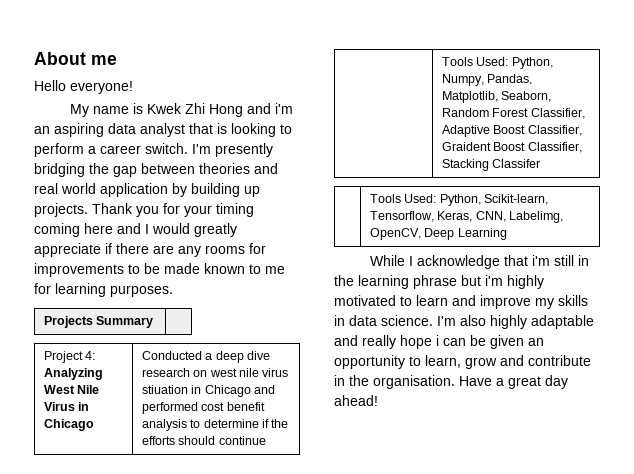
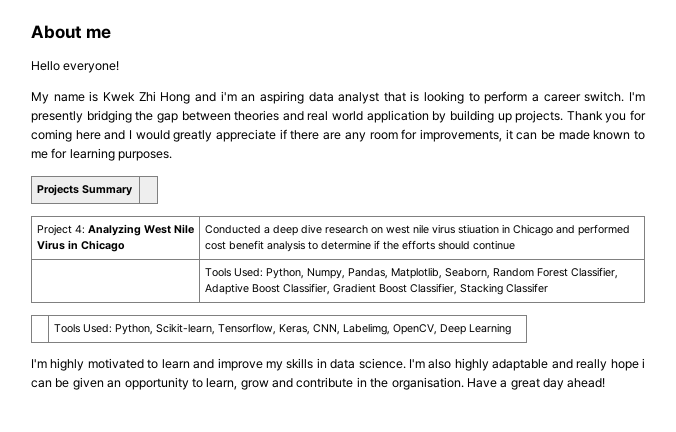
- Thank you for your timing coming here and I would greatly appreciate if there are any rooms for improvements to be made known to me for learning purposes.
+ Thank you for coming here and I would greatly appreciate if there are any room for improvements, it can be made known to me for learning purposes.
- | Tools Used: Python, Numpy, Pandas, Matplotlib, Seaborn, Random Forest Classifier, Adaptive Boost Classifier, Graident Boost Classifier, Stacking Classifer
+ | Tools Used: Python, Numpy, Pandas, Matplotlib, Seaborn, Random Forest Classifier, Adaptive Boost Classifier, Gradient Boost Classifier, Stacking Classifer
- While I acknowledge that i'm still in the learning phrase but i'm highly motivated to learn and improve my skills in data science.
+ I'm highly motivated to learn and improve my skills in data science.

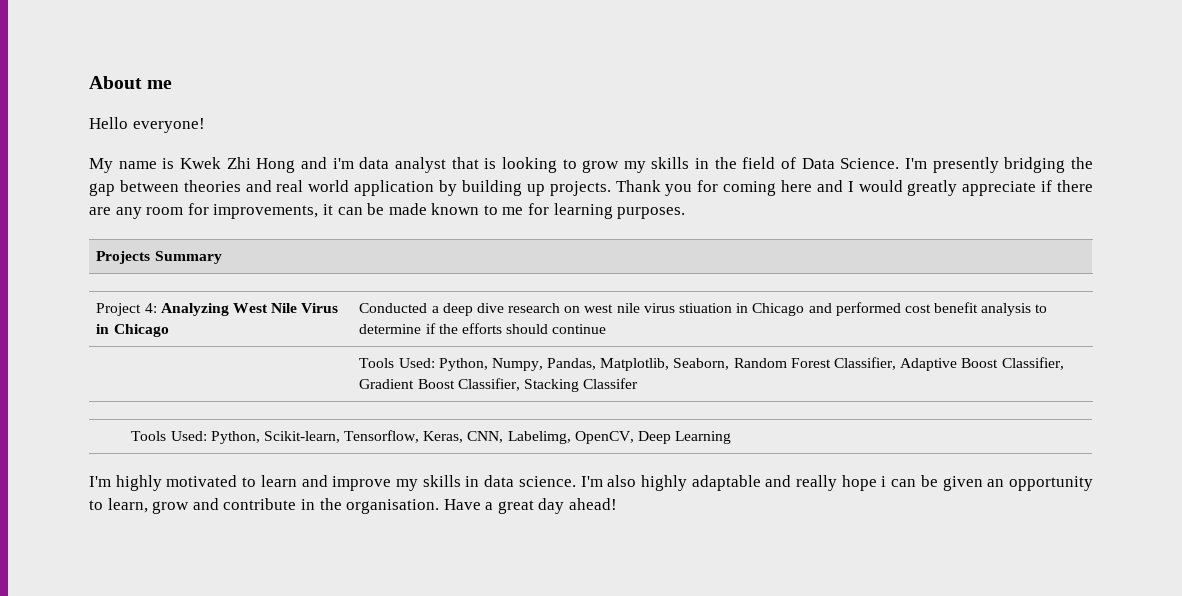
- My name is Kwek Zhi Hong and i'm an aspiring data analyst that is looking to perform a career switch.
+ My name is Kwek Zhi Hong and i'm data analyst that is looking to grow my skills in the field of Data Science.

